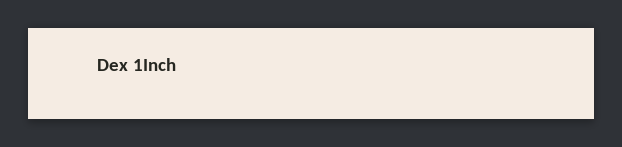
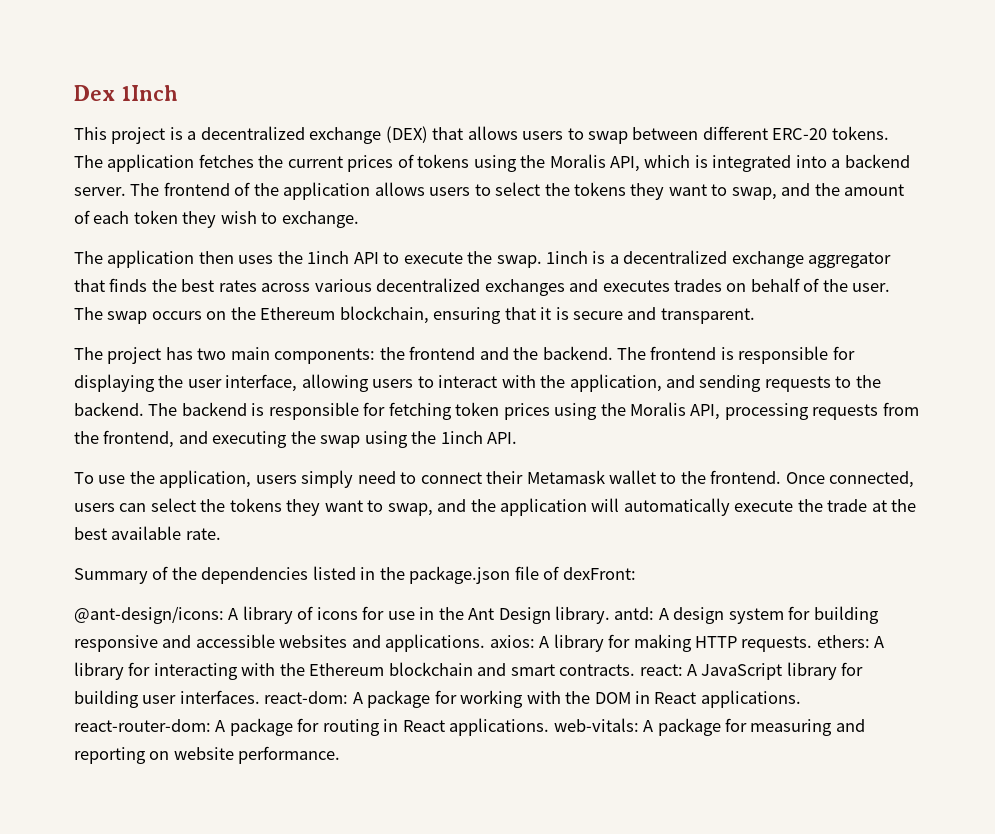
+ This project is a decentralized exchange (DEX) that allows users to swap between different ERC-20 tokens. The application fetches the current prices of tokens using the Moralis API, which is integrated into a backend server. The frontend of the application allows users to select the tokens they want to swap, and the amount of each token they wish to exchange.
+ The application then uses the 1inch API to execute the swap. 1inch is a decentralized exchange aggregator that finds the best rates across various decentralized exchanges and executes trades on behalf of the user. The swap occurs on the Ethereum blockchain, ensuring that it is secure and transparent.
+ The project has two main components: the frontend and the backend. The frontend is responsible for displaying the user interface, allowing users to interact with the application, and sending requests to the backend. The backend is responsible for fetching token prices using the Moralis API, processing requests from the frontend, and executing the swap using the 1inch API.
+ To use the application, users simply need to connect their Metamask wallet to the frontend. Once connected, users can select the tokens they want to swap, and the application will automatically execute the trade at the best available rate.
+ Summary of the dependencies listed in the package.json file of dexFront:
+ @ant-design/icons: A library of icons for use in the Ant Design library. antd: A design system for building responsive and accessible websites and applications. axios: A library for making HTTP requests. ethers: A library for interacting with the Ethereum blockchain and smart contracts. react: A JavaScript library for building user interfaces. react-dom: A package for working with the DOM in React applications. react-router-dom: A package for routing in React applications. web-vitals: A package for measuring and reporting on website performance.

